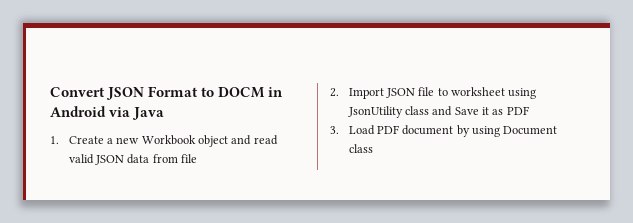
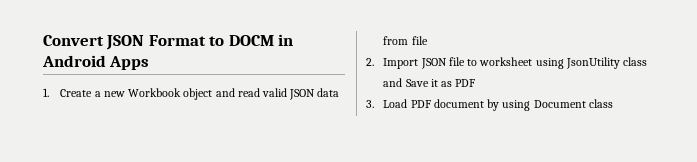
- Convert JSON Format to DOCM in Android via Java
+ Convert JSON Format to DOCM in Android Apps

